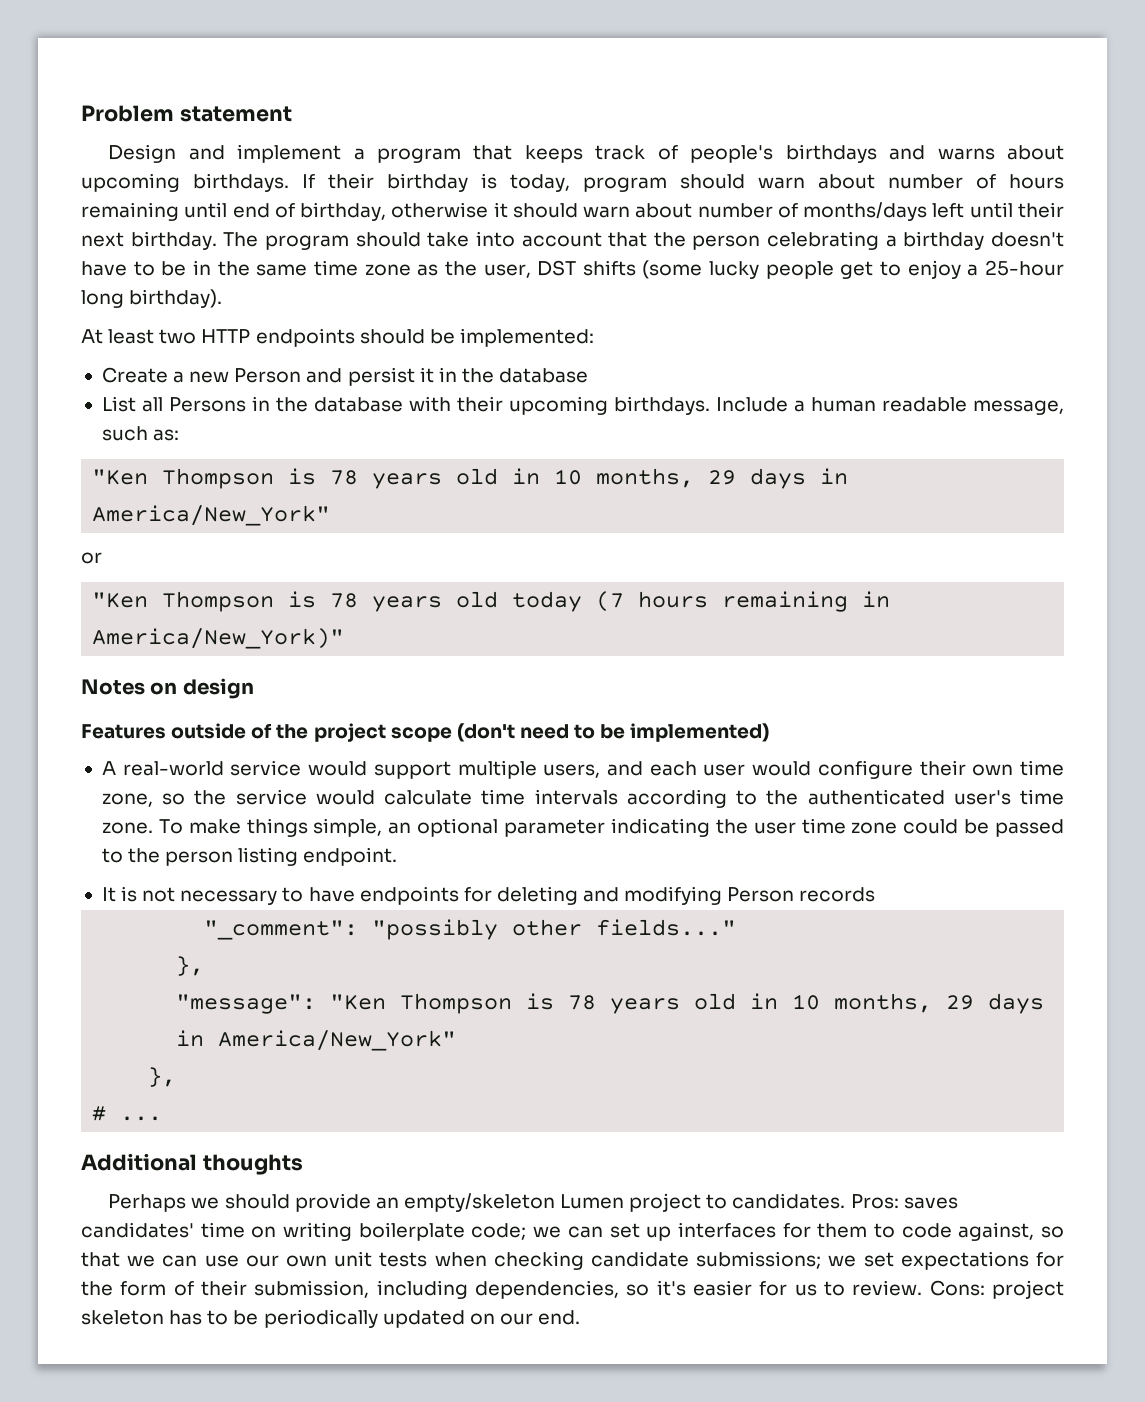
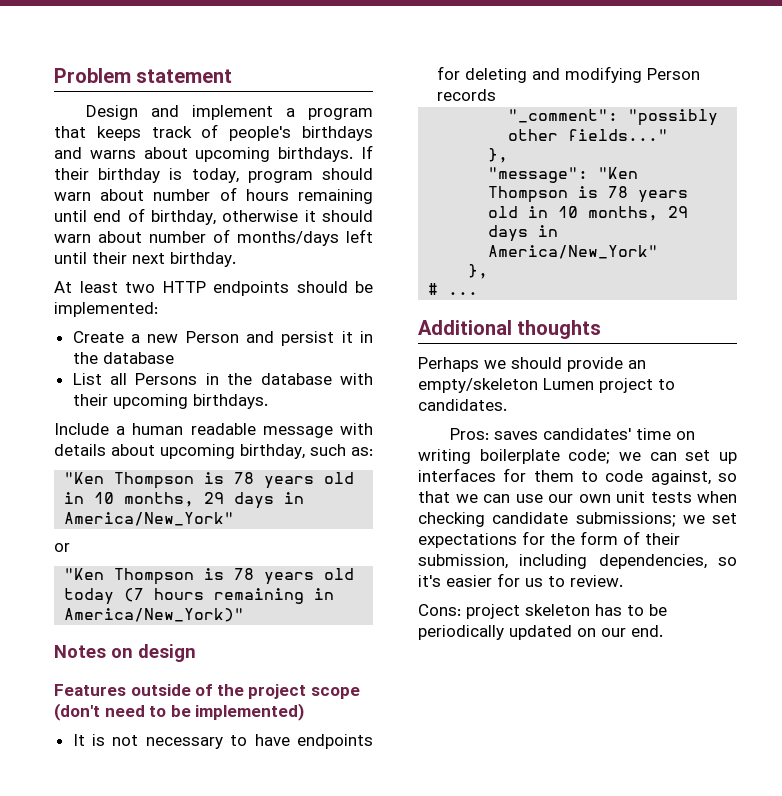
- The program should take into account that the person celebrating a birthday doesn't have to be in the same time zone as the user, DST shifts (some lucky people get to enjoy a 25-hour long birthday).
- List all Persons in the database with their upcoming birthdays. Include a human readable message, such as:
+ List all Persons in the database with their upcoming birthdays.
+ Include a human readable message with details about upcoming birthday, such as:
- A real-world service would support multiple users, and each user would configure their own time zone, so the service would calculate time intervals according to the authenticated user's time zone. To make things simple, an optional parameter indicating the user time zone could be passed to the person listing endpoint.
- Perhaps we should provide an empty/skeleton Lumen project to candidates. Pros:
+ Perhaps we should provide an empty/skeleton Lumen project to candidates.
+ Pros:
- we set expectations for the form of their submission, including dependencies, so it's easier for us to review. Cons:
+ we set expectations for the form of their submission, including dependencies, so it's easier for us to review.
+ Cons:

